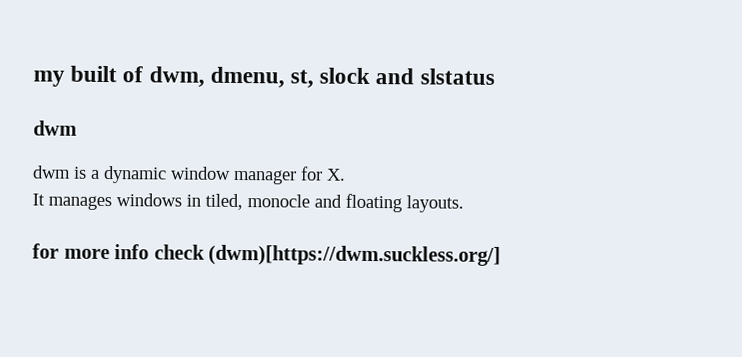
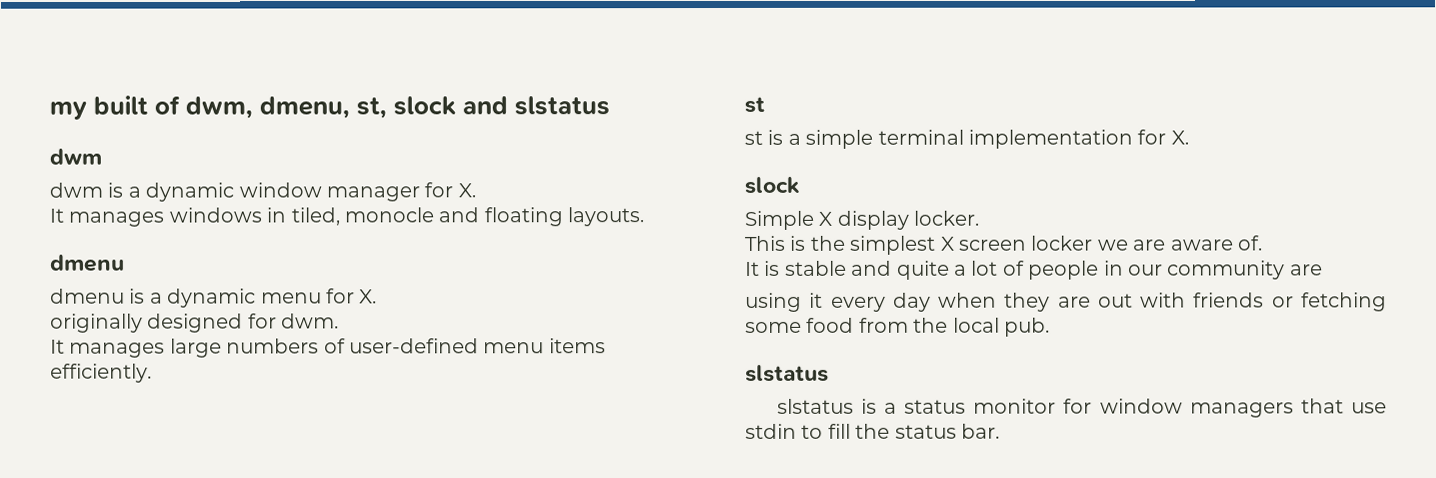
  It manages windows in tiled, monocle and floating layouts.
- for more info check (dwm)[https://dwm.suckless.org/]
+ dmenu
+ dmenu is a dynamic menu for X.
+ originally designed for dwm.
+ It manages large numbers of user-defined menu items efficiently.
+ st
+ st is a simple terminal implementation for X.
+ slock
+ Simple X display locker.
+ This is the simplest X screen locker we are aware of.
+ It is stable and quite a lot of people in our community are
+ using it every day when they are out with friends or fetching some food from the local pub.
+ slstatus
+ slstatus is a status monitor for window managers that use stdin to fill the status bar.

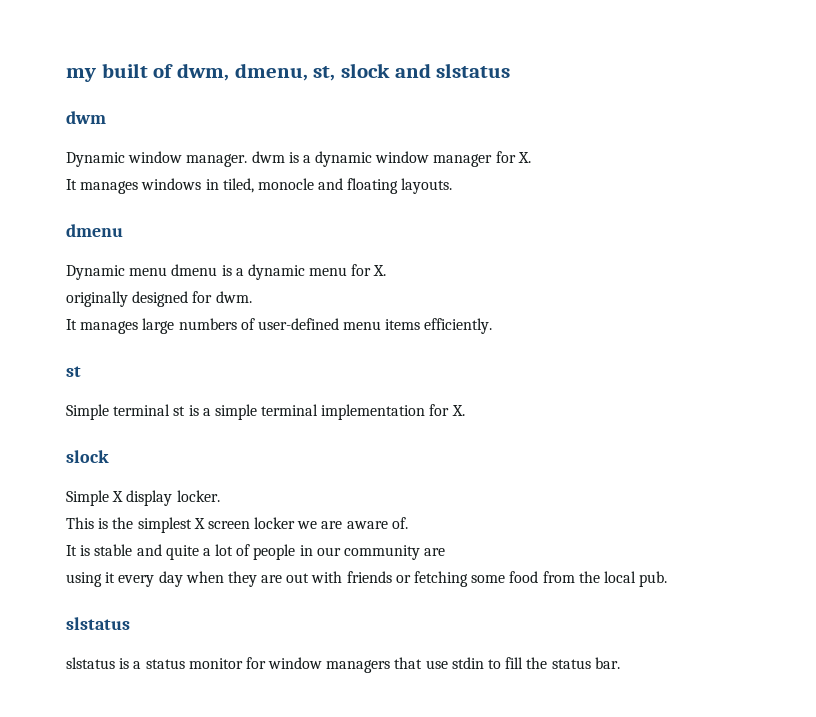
- dwm is a dynamic window manager for X.
+ Dynamic window manager. dwm is a dynamic window manager for X.
- dmenu is a dynamic menu for X.
+ Dynamic menu dmenu is a dynamic menu for X.
- st is a simple terminal implementation for X.
+ Simple terminal st is a simple terminal implementation for X.

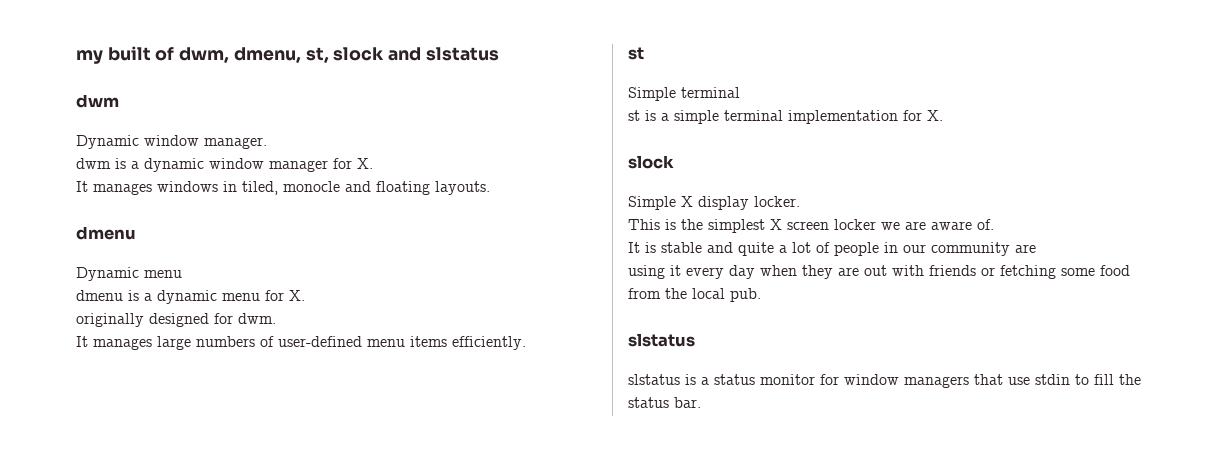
- Dynamic window manager. dwm is a dynamic window manager for X.
+ Dynamic window manager.
+ dwm is a dynamic window manager for X.
- Dynamic menu dmenu is a dynamic menu for X.
+ Dynamic menu
+ dmenu is a dynamic menu for X.
- Simple terminal st is a simple terminal implementation for X.
+ Simple terminal
+ st is a simple terminal implementation for X.

